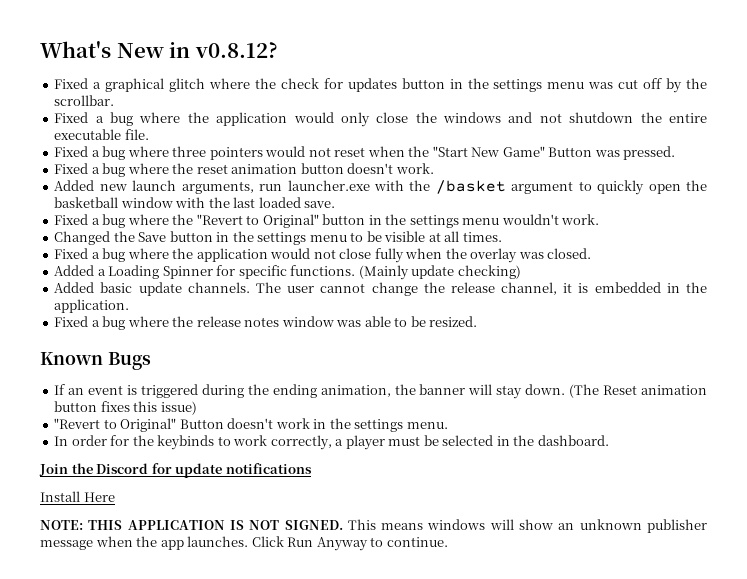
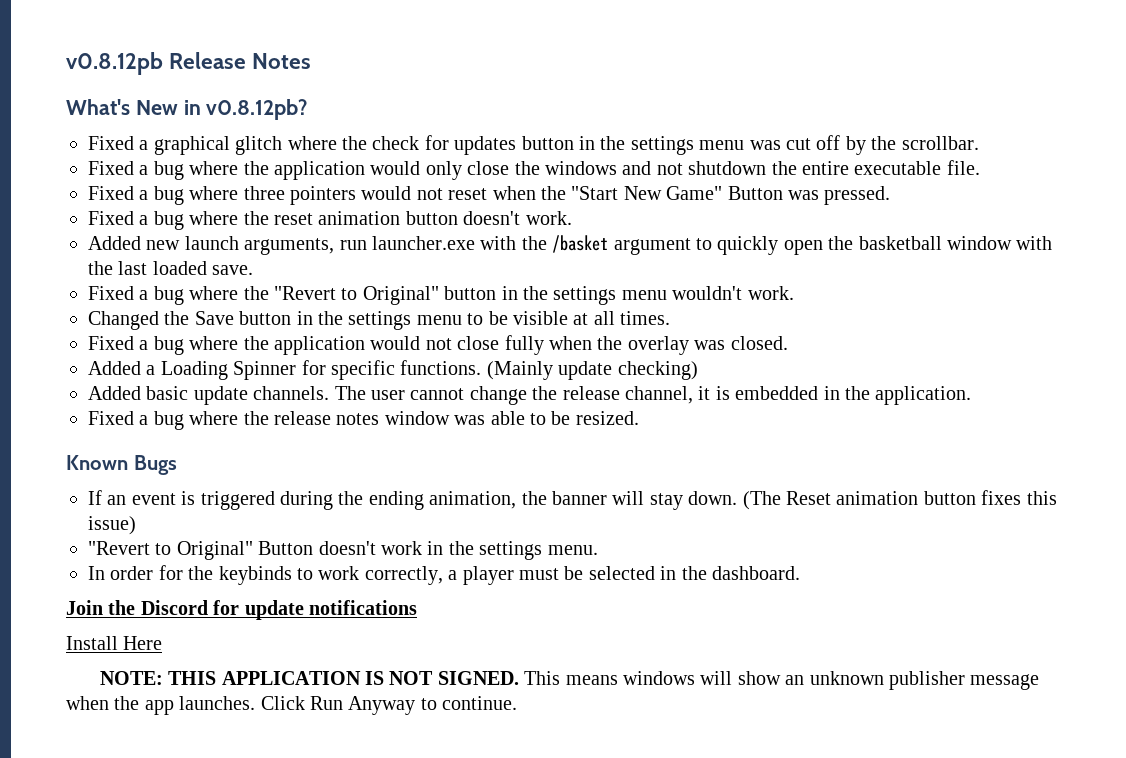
+ v0.8.12pb Release Notes
- What's New in v0.8.12?
+ What's New in v0.8.12pb?

